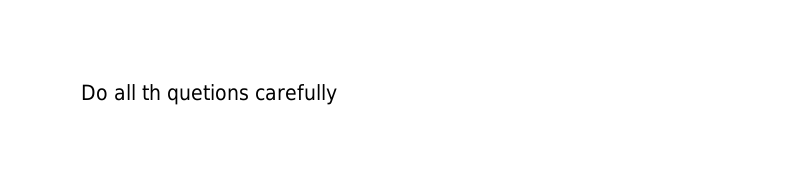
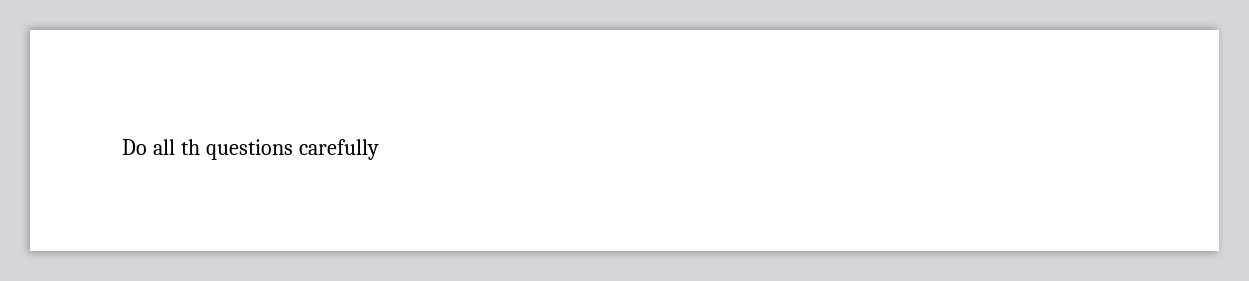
- Do all th quetions carefully
+ Do all th questions carefully

